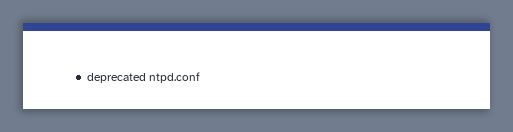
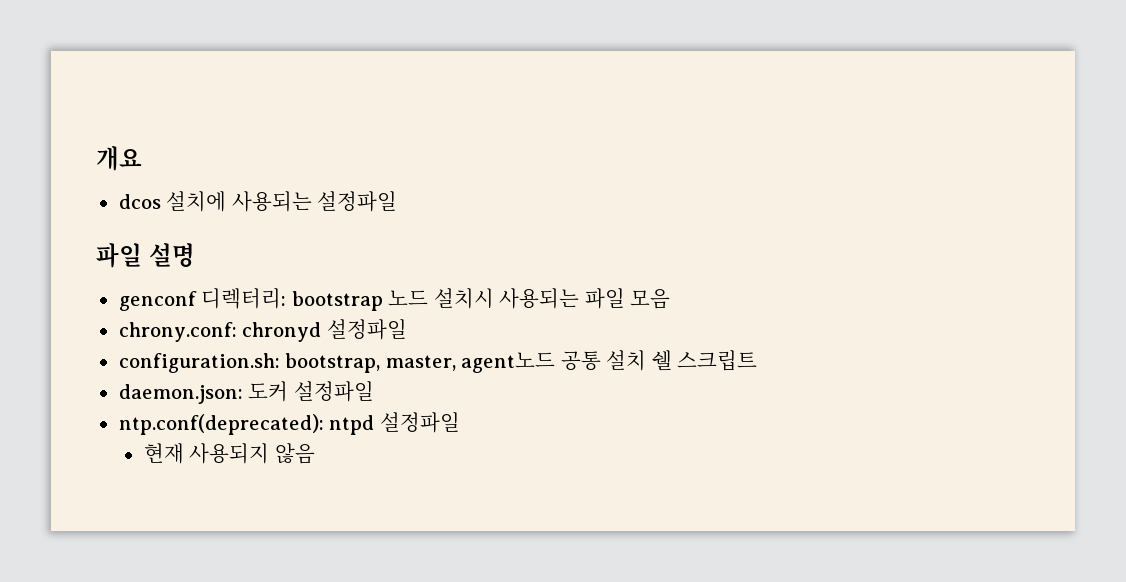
- deprecated ntpd.conf
+ 개요
+ dcos 설치에 사용되는 설정파일
+ 파일 설명
+ genconf 디렉터리: bootstrap 노드 설치시 사용되는 파일 모음
+ chrony.conf: chronyd 설정파일
+ configuration.sh: bootstrap, master, agent노드 공통 설치 쉘 스크립트
+ daemon.json: 도커 설정파일
+ ntp.conf(deprecated): ntpd 설정파일
+ 현재 사용되지 않음

